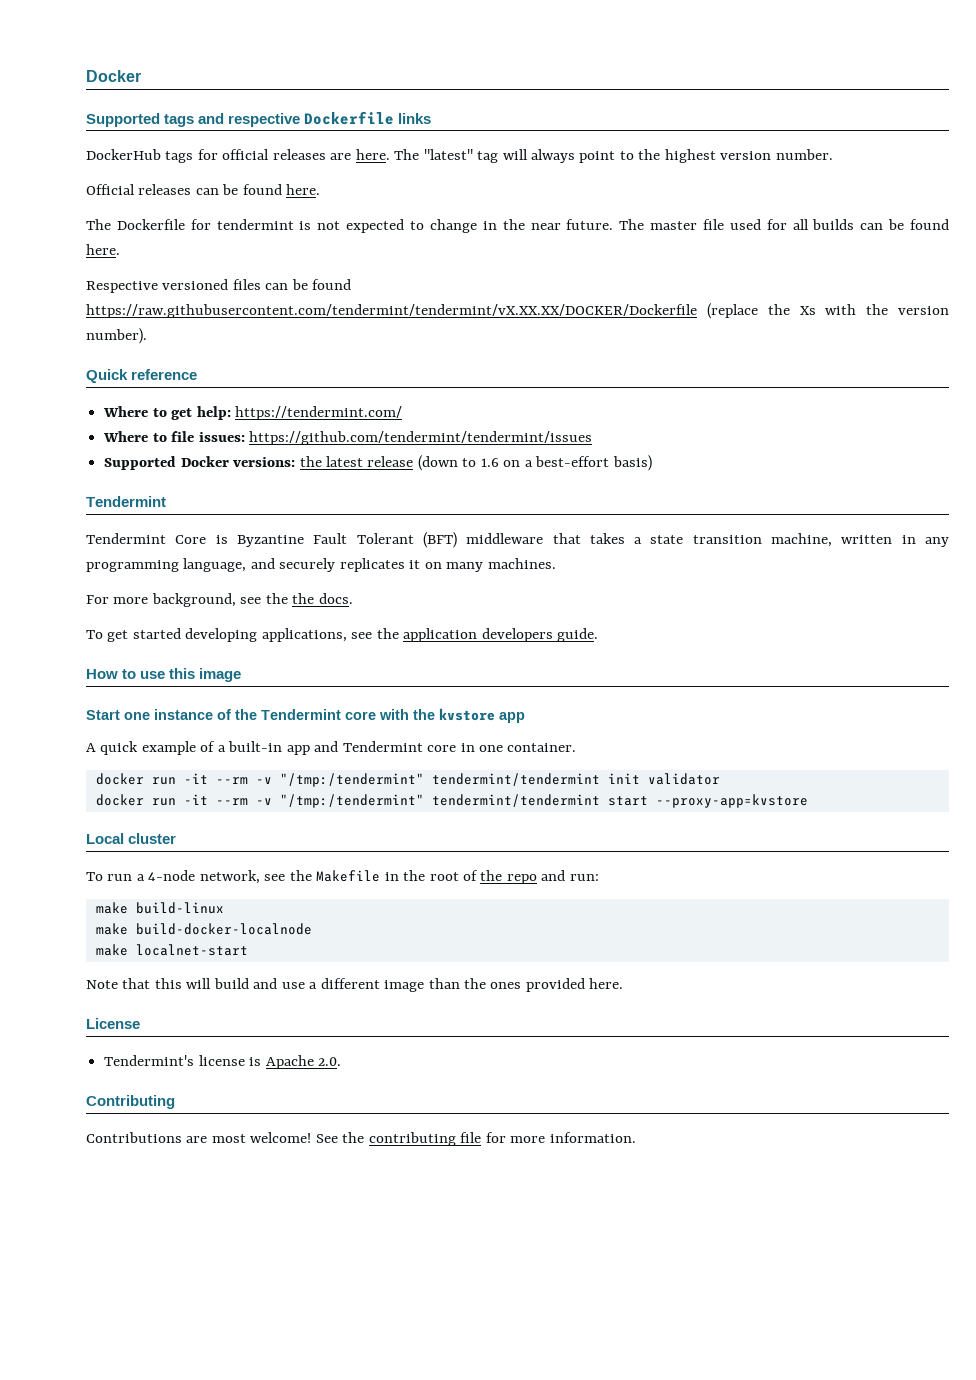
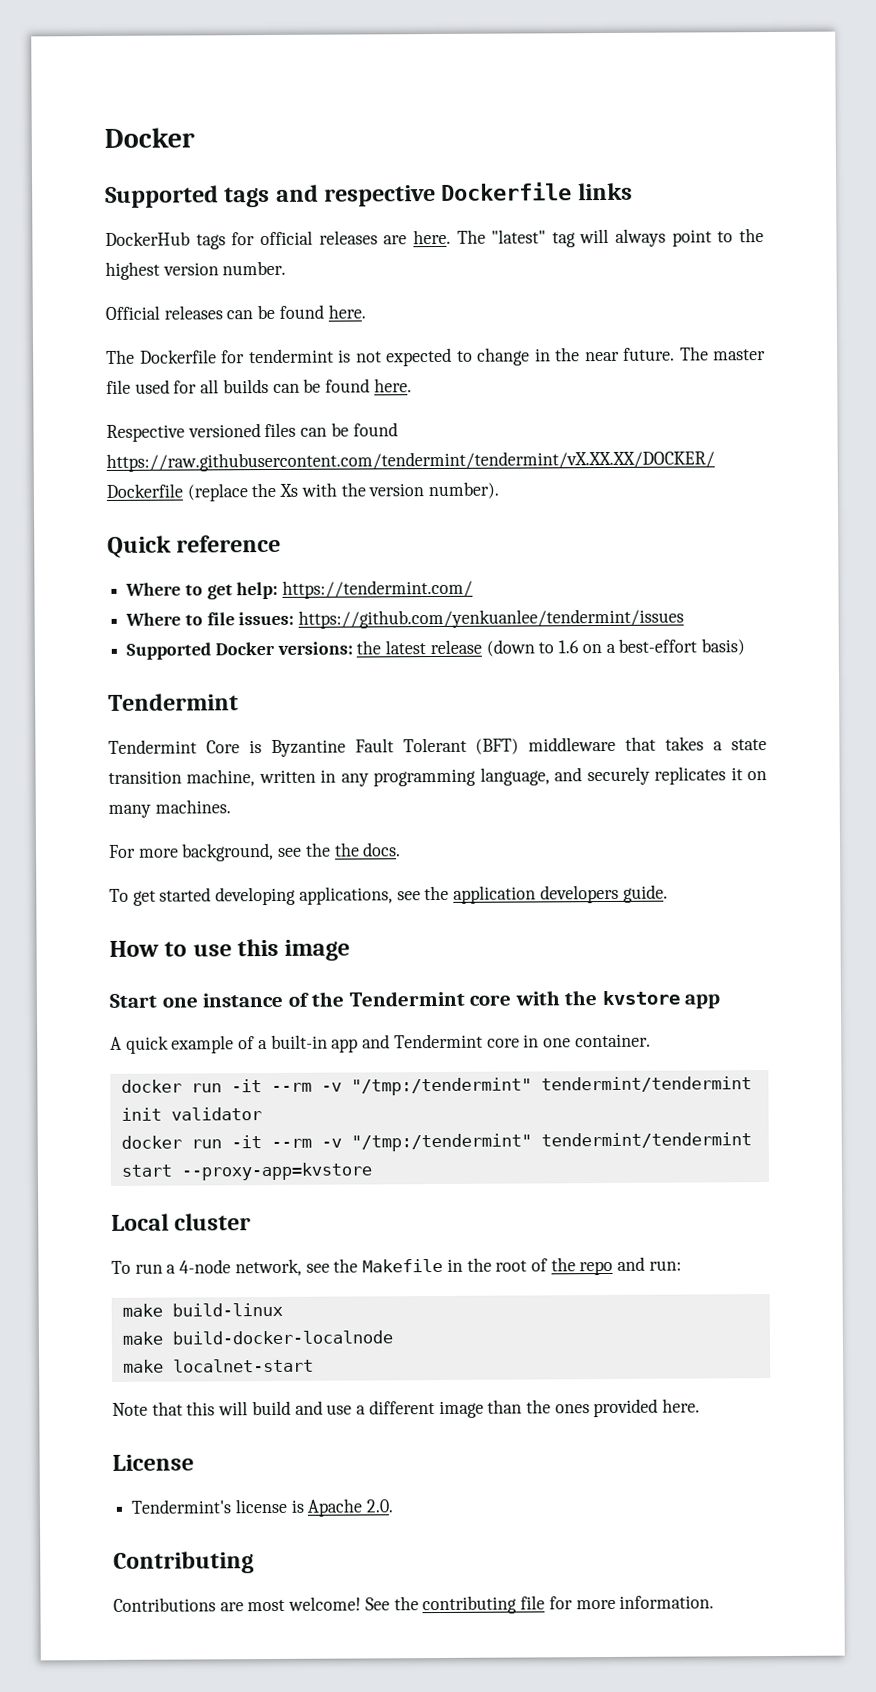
- Where to file issues: https://github.com/tendermint/tendermint/issues
+ Where to file issues: https://github.com/yenkuanlee/tendermint/issues

